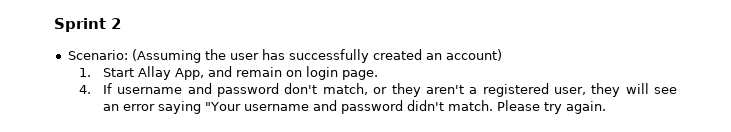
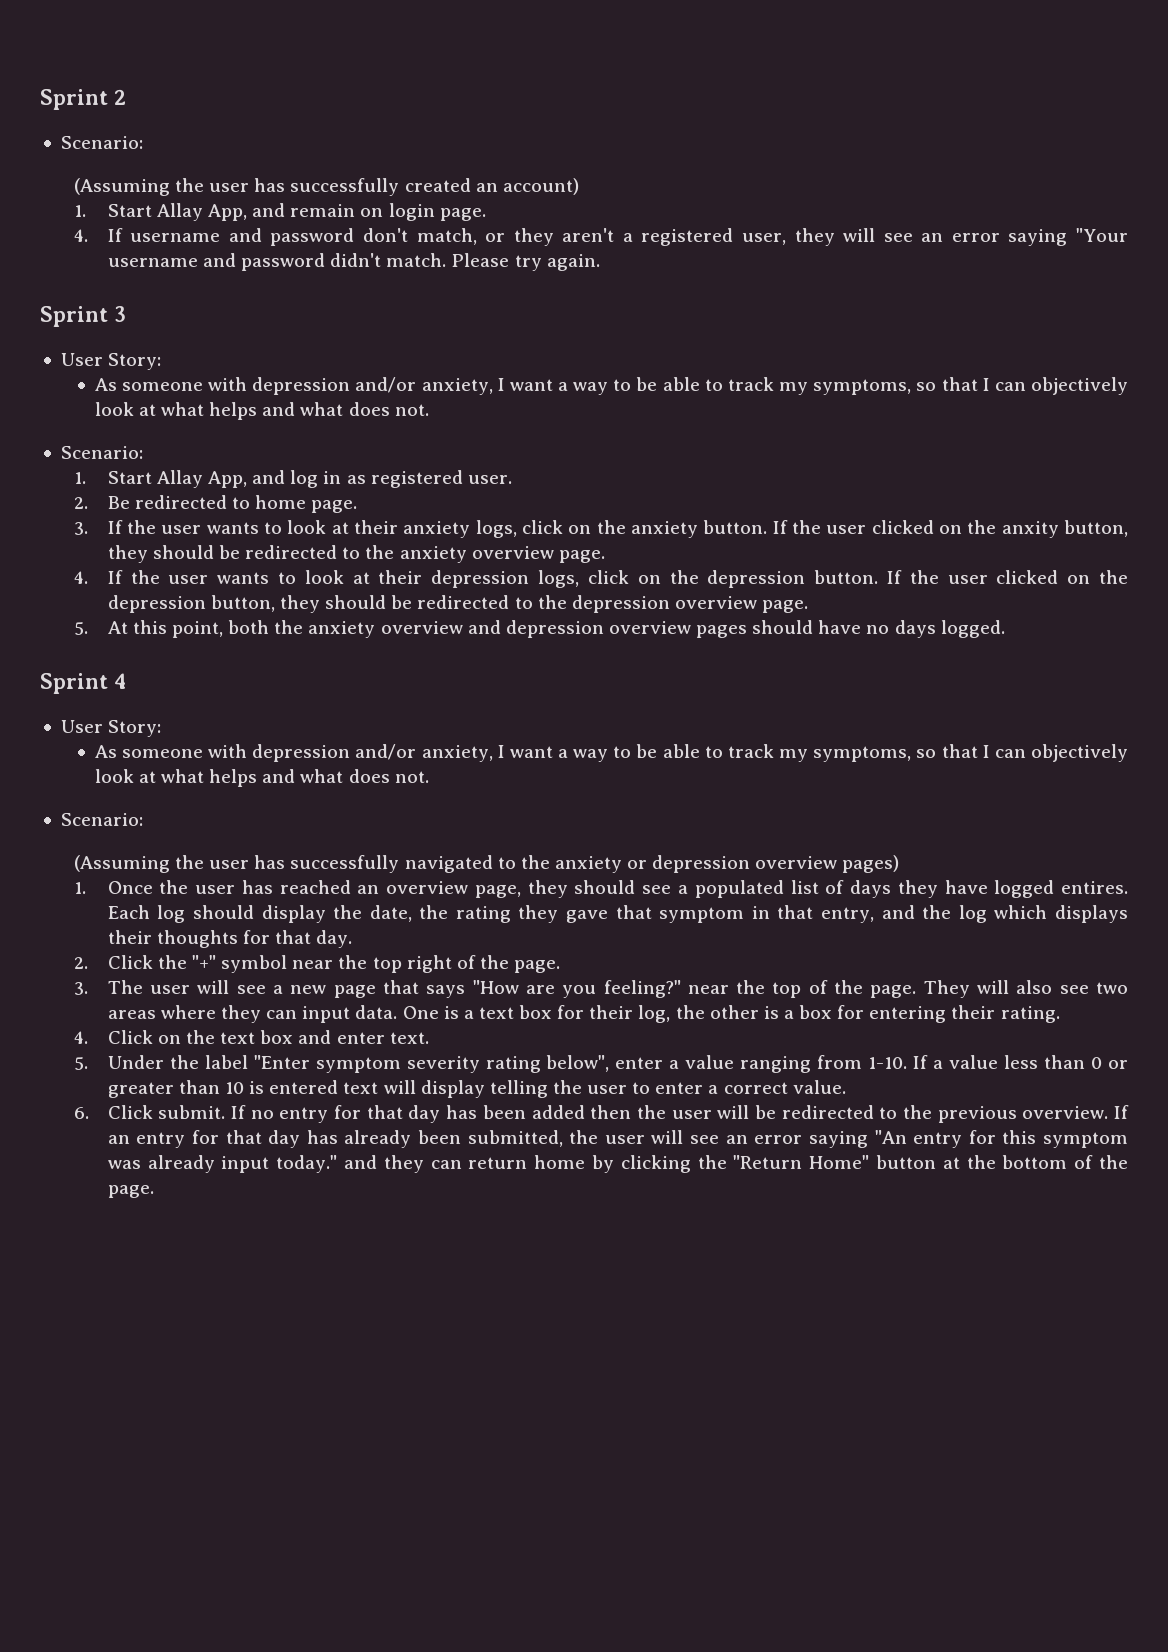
  Sprint 2
- Scenario: (Assuming the user has successfully created an account)
+ Scenario:
+ (Assuming the user has successfully created an account)
+ Sprint 3
+ User Story:
+ As someone with depression and/or anxiety, I want a way to be able to track my symptoms, so that I can objectively look at what helps and what does not.
+ Scenario:
+ 1. Start Allay App, and log in as registered user.
+ 2. Be redirected to home page.
+ 3. If the user wants to look at their anxiety logs, click on the anxiety button. If the user clicked on the anxity button, they should be redirected to the anxiety overview page.
+ 4. If the user wants to look at their depression logs, click on the depression button. If the user clicked on the depression button, they should be redirected to the depression overview page.
+ 5. At this point, both the anxiety overview and depression overview pages should have no days logged.
+ Sprint 4
+ User Story:
+ As someone with depression and/or anxiety, I want a way to be able to track my symptoms, so that I can objectively look at what helps and what does not.
+ Scenario:
+ (Assuming the user has successfully navigated to the anxiety or depression overview pages)
+ 1. Once the user has reached an overview page, they should see a populated list of days they have logged entires. Each log should display the date, the rating they gave that symptom in that entry, and the log which displays their thoughts for that day.
+ 2. Click the "+" symbol near the top right of the page.
+ 3. The user will see a new page that says "How are you feeling?" near the top of the page. They will also see two areas where they can input data. One is a text box for their log, the other is a box for entering their rating.
+ 4. Click on the text box and enter text.
+ 5. Under the label "Enter symptom severity rating below", enter a value ranging from 1-10. If a value less than 0 or greater than 10 is entered text will display telling the user to enter a correct value.
+ 6. Click submit. If no entry for that day has been added then the user will be redirected to the previous overview. If an entry for that day has already been submitted, the user will see an error saying "An entry for this symptom was already input today." and they can return home by clicking the "Return Home" button at the bottom of the page.

